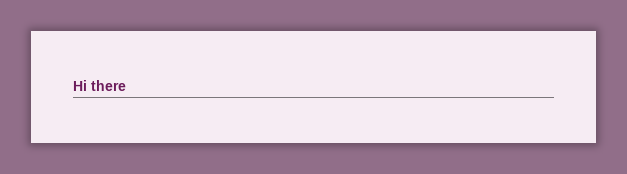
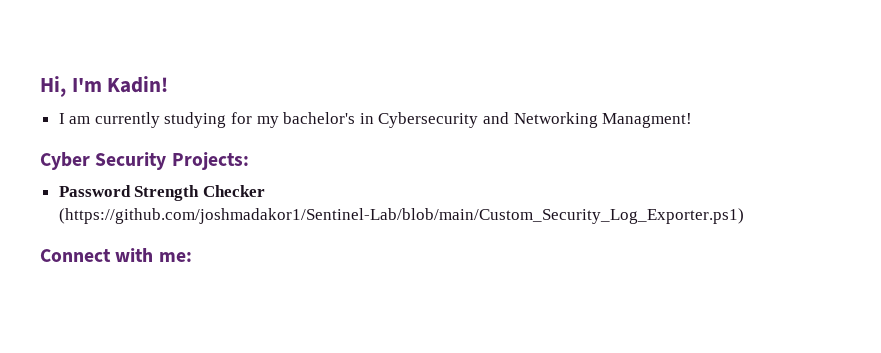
- Hi there
+ Hi, I'm Kadin!
+ I am currently studying for my bachelor's in Cybersecurity and Networking Managment!
+ Cyber Security Projects:
+ Password Strength Checker (https://github.com/joshmadakor1/Sentinel-Lab/blob/main/Custom_Security_Log_Exporter.ps1)
+ Connect with me:

